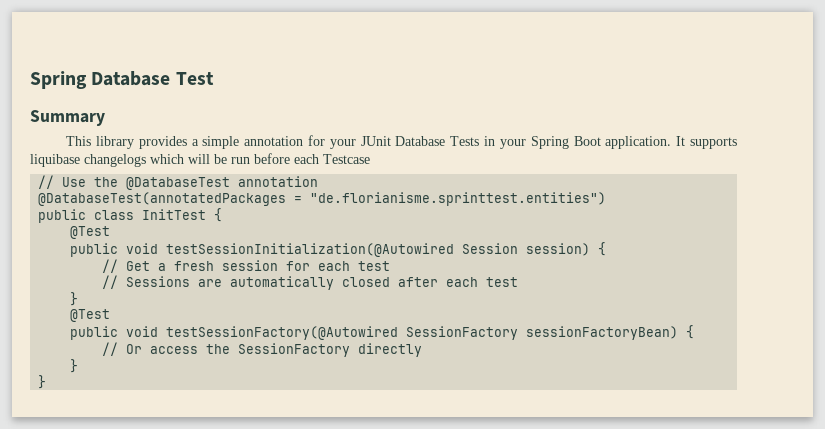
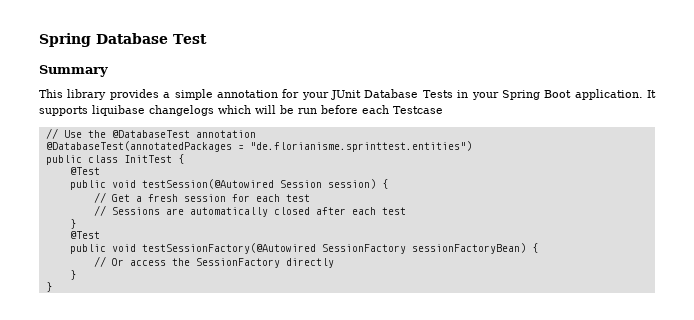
- public void testSessionInitialization(@Autowired Session session) {
+ public void testSession(@Autowired Session session) {

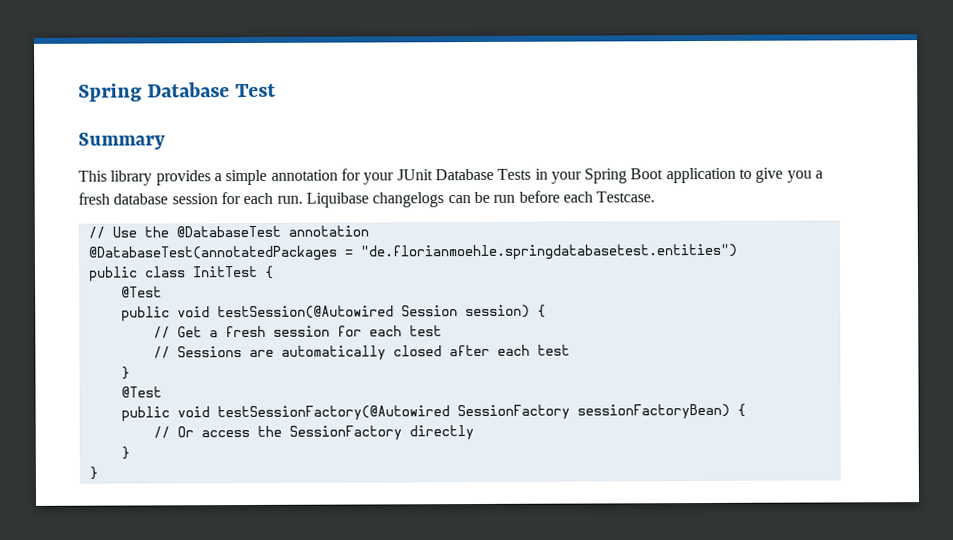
- This library provides a simple annotation for your JUnit Database Tests in your Spring Boot application. It supports liquibase changelogs which will be run before each Testcase
+ This library provides a simple annotation for your JUnit Database Tests in your Spring Boot application to give you a fresh database session for each run. Liquibase changelogs can be run before each Testcase.
- @DatabaseTest(annotatedPackages = "de.florianisme.sprinttest.entities")
+ @DatabaseTest(annotatedPackages = "de.florianmoehle.springdatabasetest.entities")

